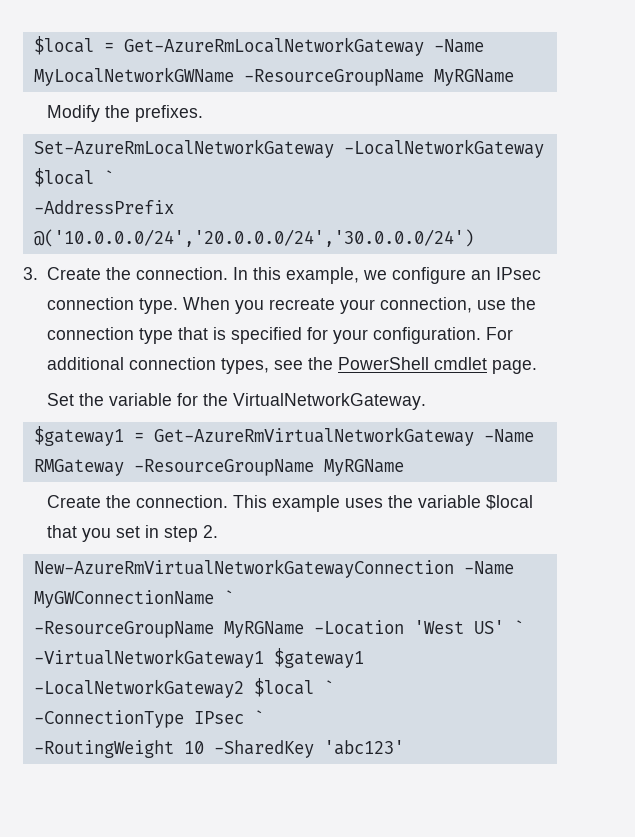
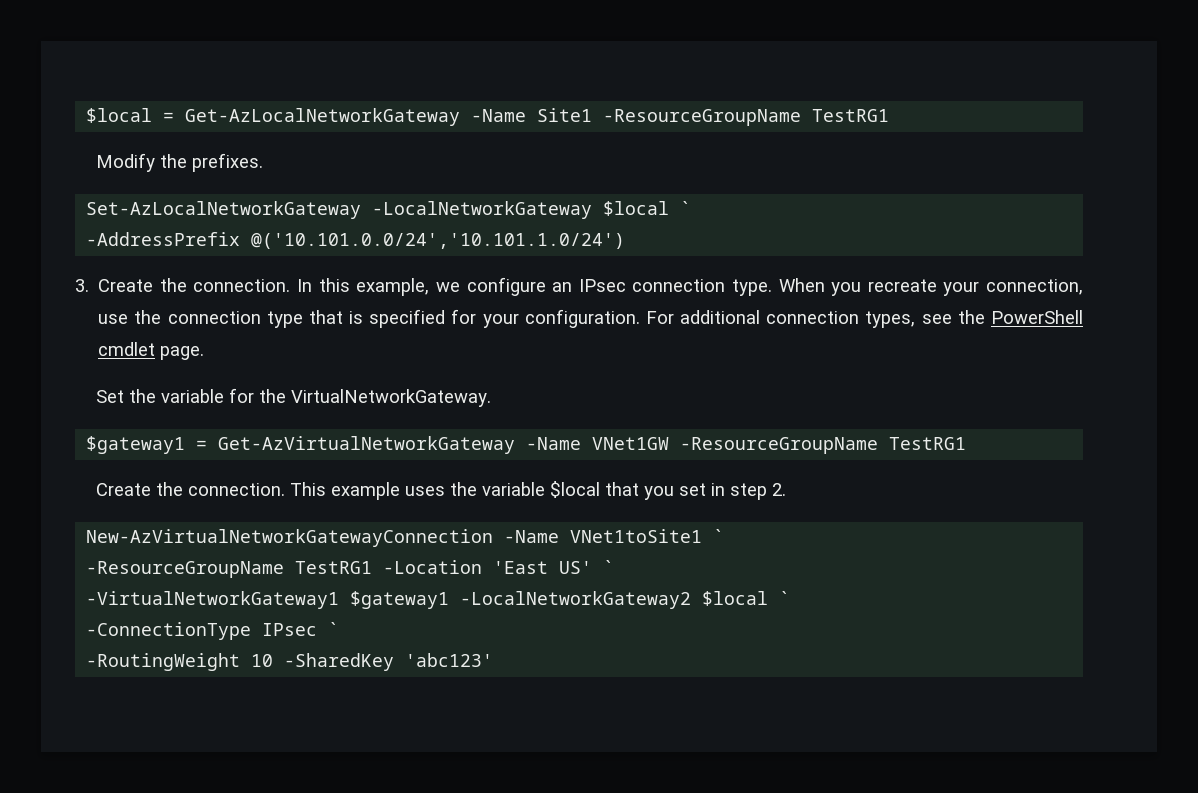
- $local = Get-AzureRmLocalNetworkGateway -Name MyLocalNetworkGWName -ResourceGroupName MyRGName
+ $local = Get-AzLocalNetworkGateway -Name Site1 -ResourceGroupName TestRG1
- Set-AzureRmLocalNetworkGateway -LocalNetworkGateway $local `
+ Set-AzLocalNetworkGateway -LocalNetworkGateway $local `
- -AddressPrefix @('10.0.0.0/24','20.0.0.0/24','30.0.0.0/24')
+ -AddressPrefix @('10.101.0.0/24','10.101.1.0/24')
- $gateway1 = Get-AzureRmVirtualNetworkGateway -Name RMGateway -ResourceGroupName MyRGName
+ $gateway1 = Get-AzVirtualNetworkGateway -Name VNet1GW -ResourceGroupName TestRG1
- New-AzureRmVirtualNetworkGatewayConnection -Name MyGWConnectionName `
+ New-AzVirtualNetworkGatewayConnection -Name VNet1toSite1 `
- -ResourceGroupName MyRGName -Location 'West US' `
+ -ResourceGroupName TestRG1 -Location 'East US' `

